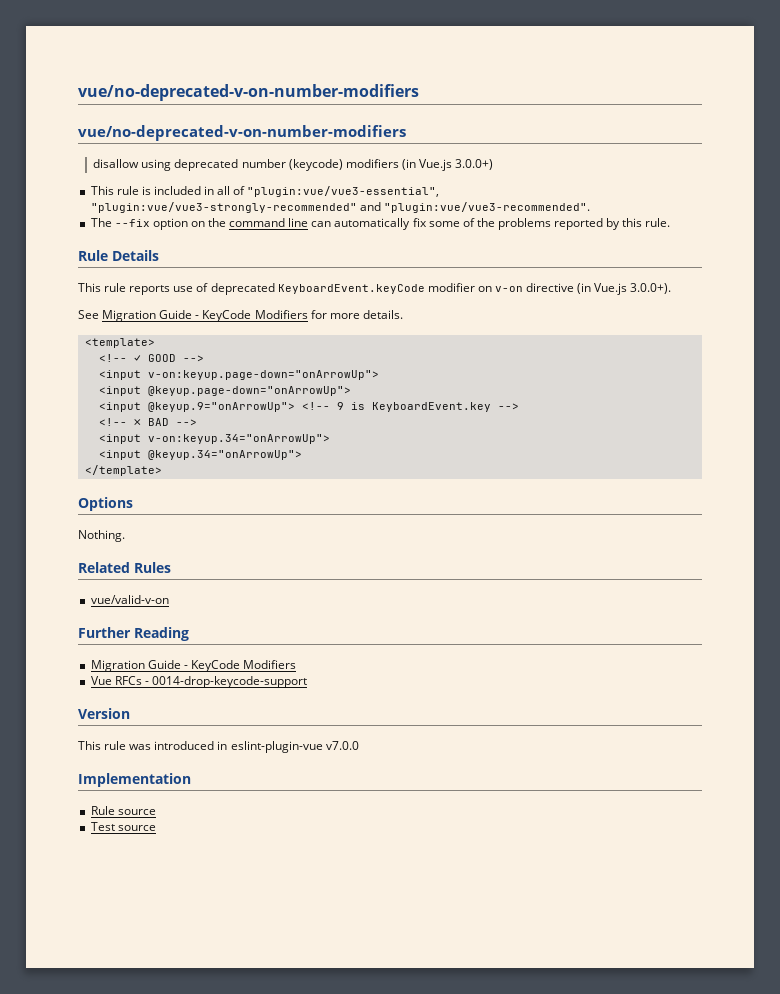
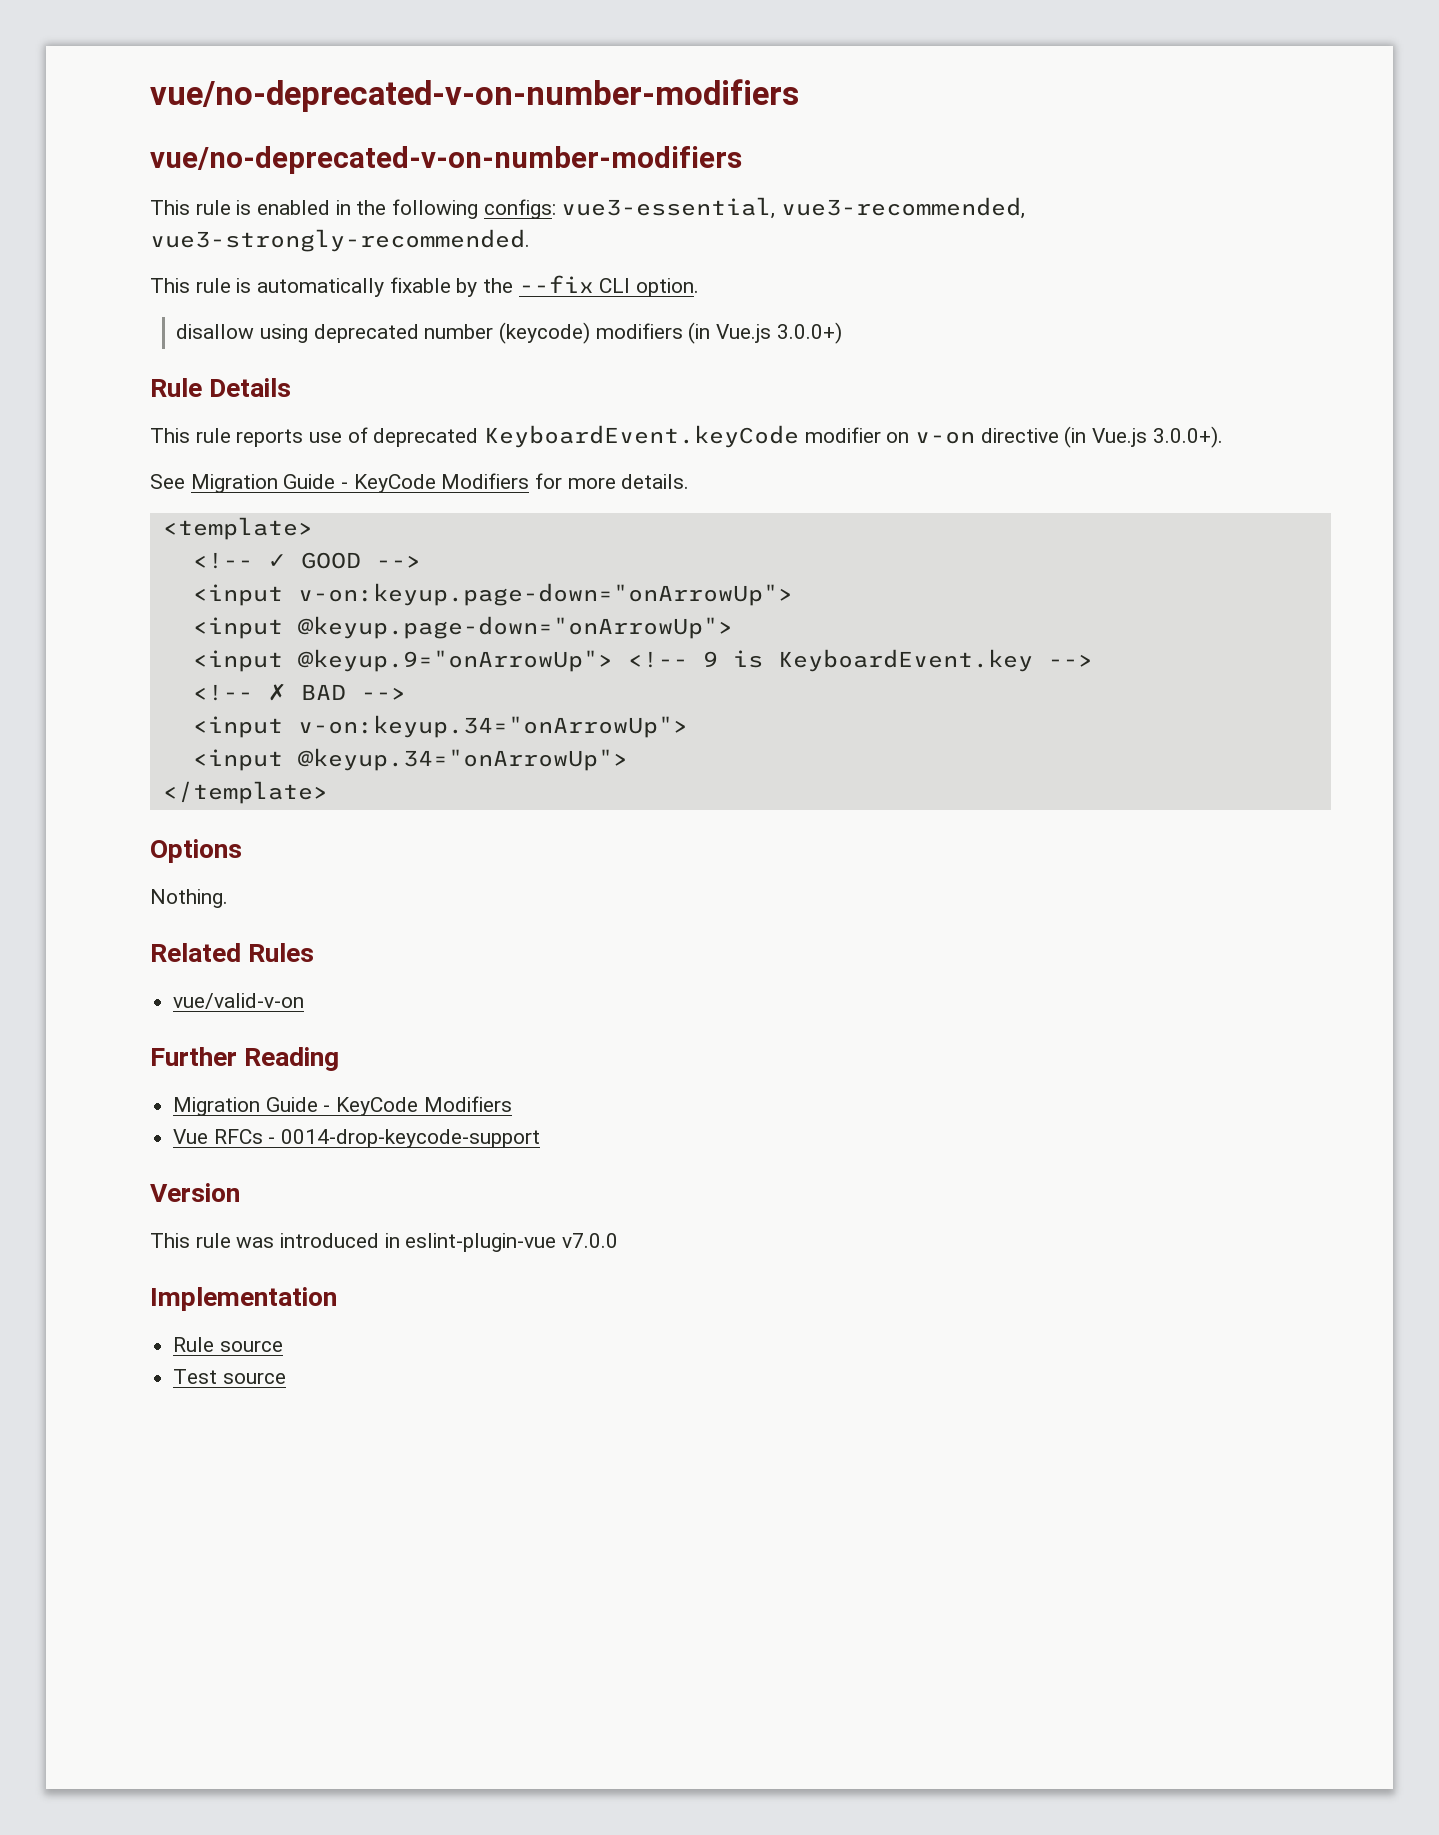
+ This rule is enabled in the following configs: vue3-essential, vue3-recommended, vue3-strongly-recommended.
+ This rule is automatically fixable by the --fix CLI option.
- This rule is included in all of "plugin:vue/vue3-essential", "plugin:vue/vue3-strongly-recommended" and "plugin:vue/vue3-recommended".
- The --fix option on the command line can automatically fix some of the problems reported by this rule.

